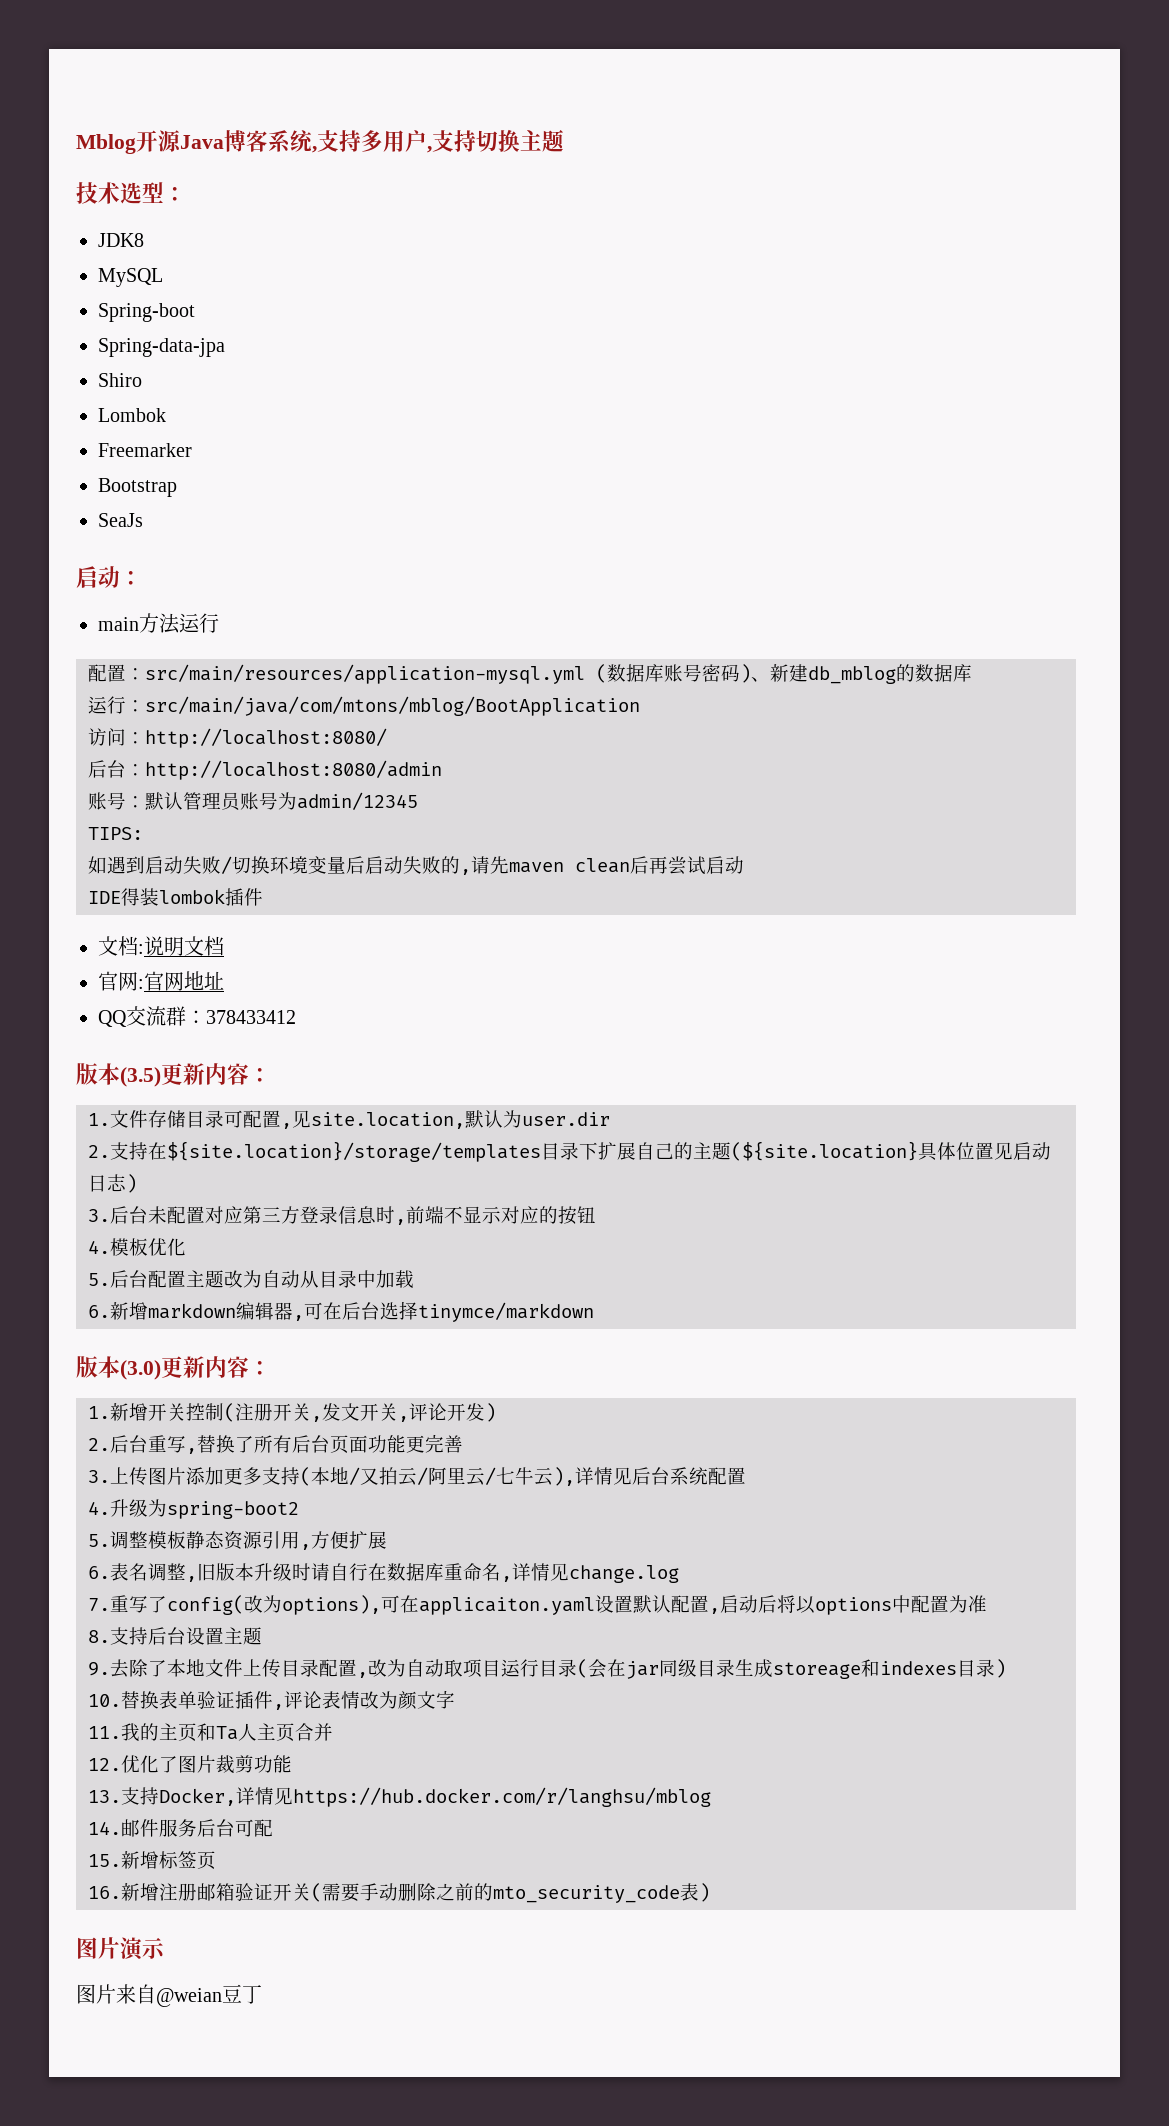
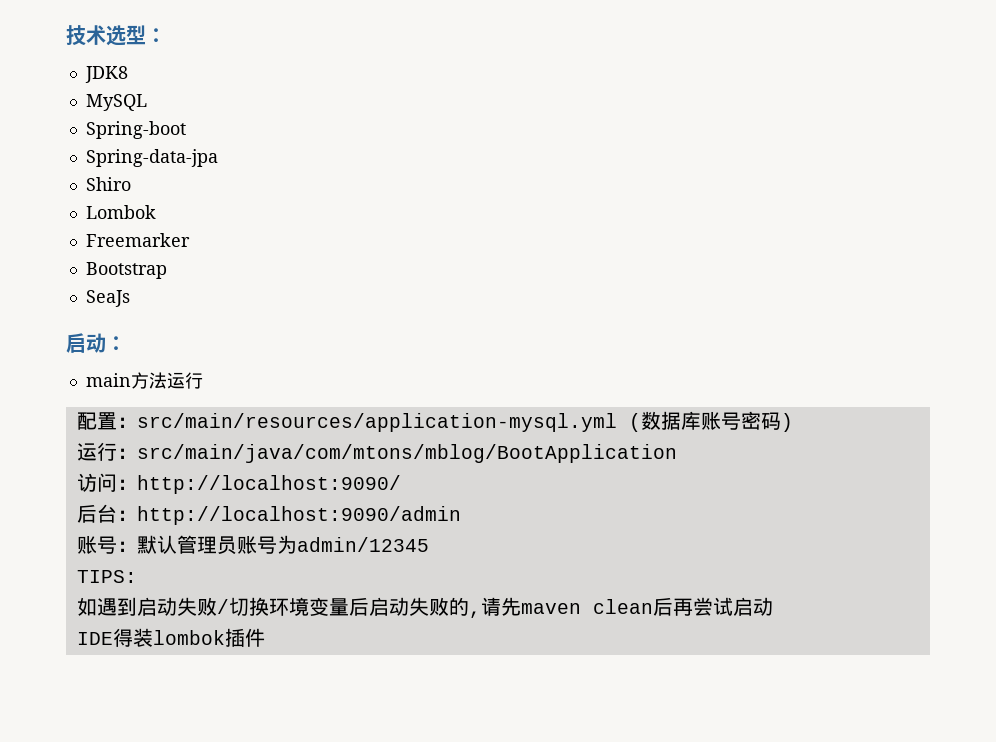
- Mblog开源Java博客系统,支持多用户,支持切换主题
- 配置：src/main/resources/application-mysql.yml (数据库账号密码)、新建db_mblog的数据库
+ 配置：src/main/resources/application-mysql.yml (数据库账号密码)
- 访问：http://localhost:8080/
+ 访问：http://localhost:9090/
- 后台：http://localhost:8080/admin
+ 后台：http://localhost:9090/admin
- 文档:说明文档
- 官网:官网地址
- QQ交流群：378433412
- 版本(3.5)更新内容：
- 1.文件存储目录可配置,见site.location,默认为user.dir
- 2.支持在${site.location}/storage/templates目录下扩展自己的主题(${site.location}具体位置见启动日志)
- 3.后台未配置对应第三方登录信息时,前端不显示对应的按钮
- 4.模板优化
- 5.后台配置主题改为自动从目录中加载
- 6.新增markdown编辑器,可在后台选择tinymce/markdown
- 版本(3.0)更新内容：
- 1.新增开关控制(注册开关,发文开关,评论开发)
- 2.后台重写,替换了所有后台页面功能更完善
- 3.上传图片添加更多支持(本地/又拍云/阿里云/七牛云),详情见后台系统配置
- 4.升级为spring-boot2
- 5.调整模板静态资源引用,方便扩展
- 6.表名调整,旧版本升级时请自行在数据库重命名,详情见change.log
- 7.重写了config(改为options),可在applicaiton.yaml设置默认配置,启动后将以options中配置为准
- 8.支持后台设置主题
- 9.去除了本地文件上传目录配置,改为自动取项目运行目录(会在jar同级目录生成storeage和indexes目录)
- 10.替换表单验证插件,评论表情改为颜文字
- 11.我的主页和Ta人主页合并
- 12.优化了图片裁剪功能
- 13.支持Docker,详情见https://hub.docker.com/r/langhsu/mblog
- 14.邮件服务后台可配
- 15.新增标签页
- 16.新增注册邮箱验证开关(需要手动删除之前的mto_security_code表)
- 图片演示
- 图片来自@weian豆丁

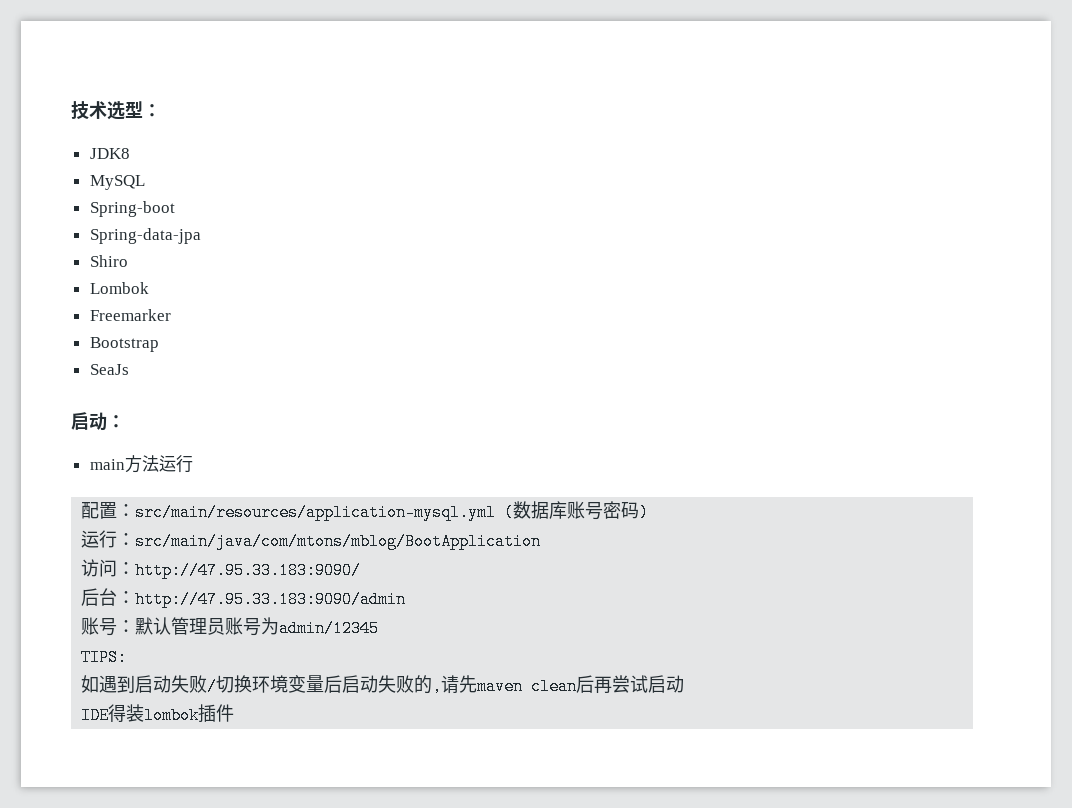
- 访问：http://localhost:9090/
+ 访问：http://47.95.33.183:9090/
- 后台：http://localhost:9090/admin
+ 后台：http://47.95.33.183:9090/admin

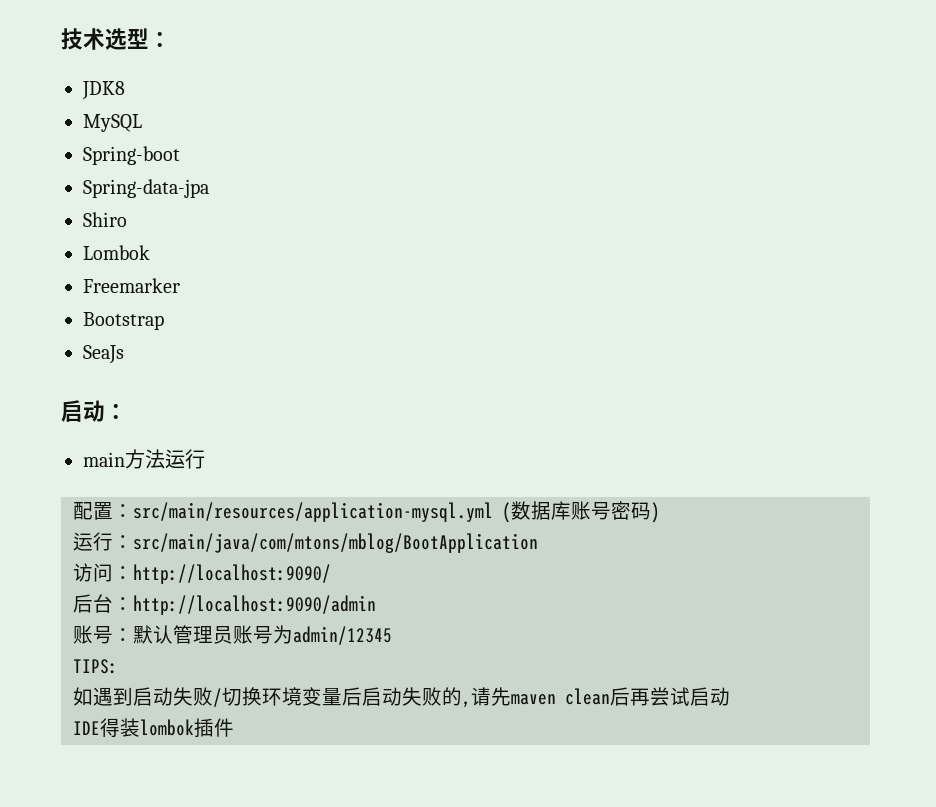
- 访问：http://47.95.33.183:9090/
+ 访问：http://localhost:9090/
- 后台：http://47.95.33.183:9090/admin
+ 后台：http://localhost:9090/admin

